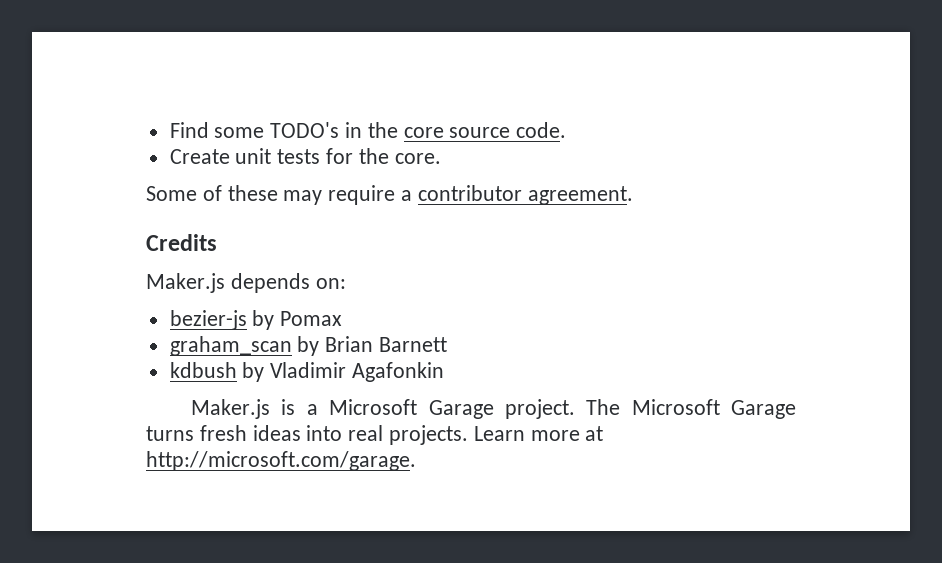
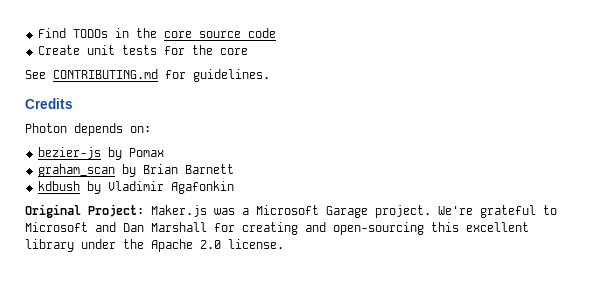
- Find some TODO's in the core source code.
+ Find TODOs in the core source code
- Create unit tests for the core.
- Some of these may require a contributor agreement.
+ Create unit tests for the core
+ See CONTRIBUTING.md for guidelines.
- Maker.js depends on:
+ Photon depends on:
- Maker.js is a Microsoft Garage project. The Microsoft Garage turns fresh ideas into real projects. Learn more at http://microsoft.com/garage.
+ Original Project: Maker.js was a Microsoft Garage project. We're grateful to Microsoft and Dan Marshall for creating and open-sourcing this excellent library under the Apache 2.0 license.

